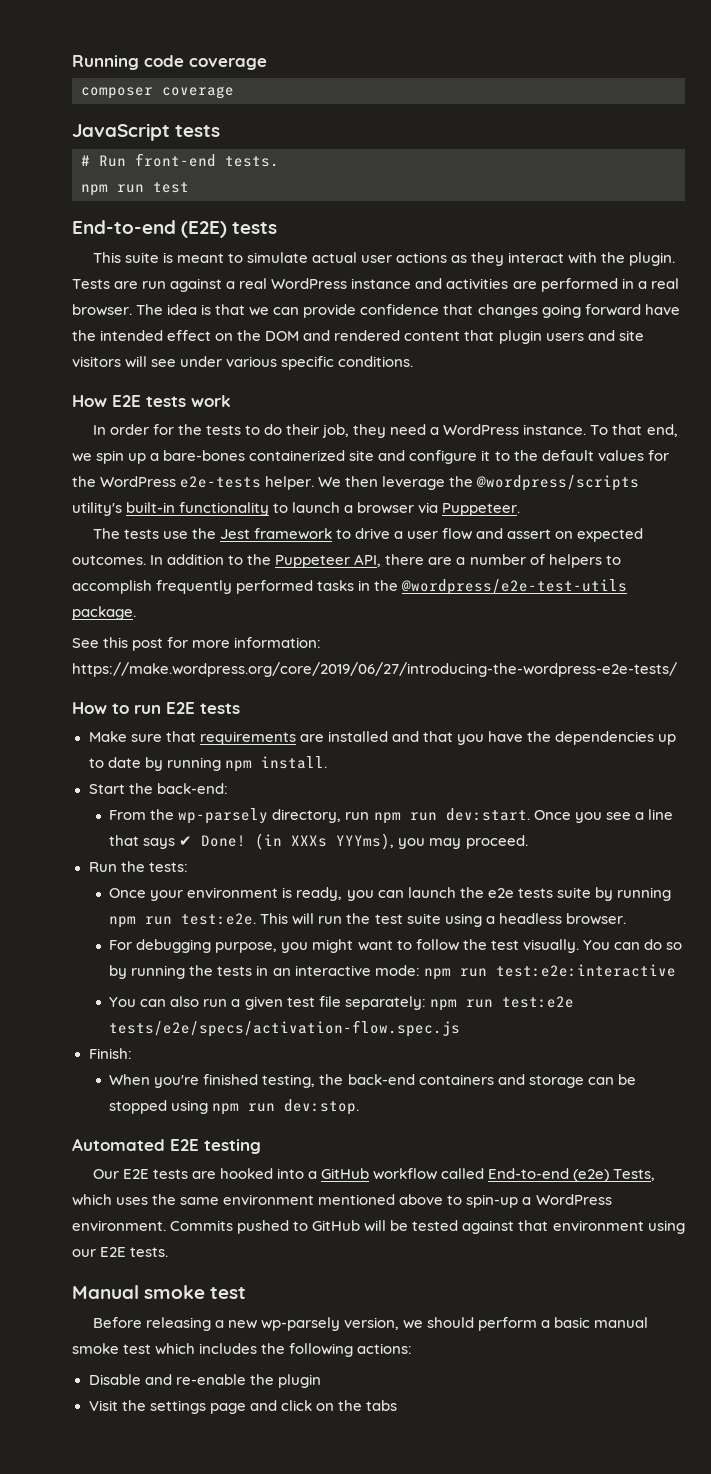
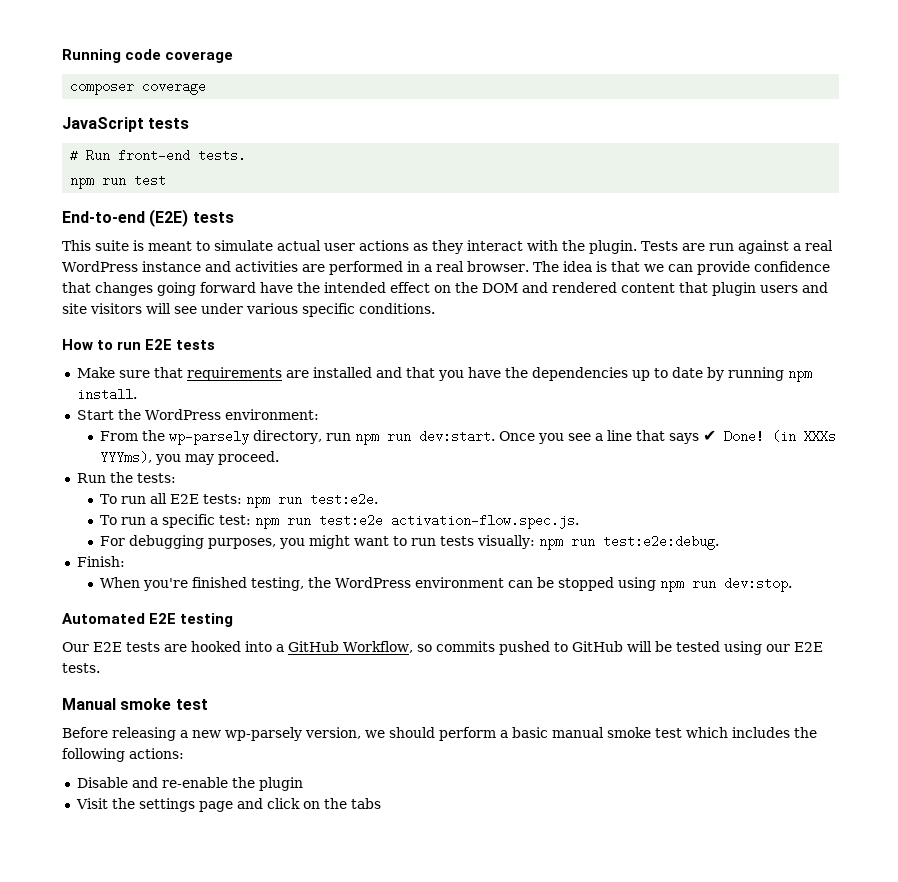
- How E2E tests work
- In order for the tests to do their job, they need a WordPress instance. To that end, we spin up a bare-bones containerized site and configure it to the default values for the WordPress e2e-tests helper. We then leverage the @wordpress/scripts utility's built-in functionality to launch a browser via Puppeteer.
- The tests use the Jest framework to drive a user flow and assert on expected outcomes. In addition to the Puppeteer API, there are a number of helpers to accomplish frequently performed tasks in the @wordpress/e2e-test-utils package.
- See this post for more information: https://make.wordpress.org/core/2019/06/27/introducing-the-wordpress-e2e-tests/
- Start the back-end:
+ Start the WordPress environment:
- Once your environment is ready, you can launch the e2e tests suite by running npm run test:e2e. This will run the test suite using a headless browser.
+ To run all E2E tests: npm run test:e2e.
+ To run a specific test: npm run test:e2e activation-flow.spec.js.
- For debugging purpose, you might want to follow the test visually. You can do so by running the tests in an interactive mode: npm run test:e2e:interactive
- You can also run a given test file separately: npm run test:e2e tests/e2e/specs/activation-flow.spec.js
+ For debugging purposes, you might want to run tests visually: npm run test:e2e:debug.
- When you're finished testing, the back-end containers and storage can be stopped using npm run dev:stop.
+ When you're finished testing, the WordPress environment can be stopped using npm run dev:stop.
- Our E2E tests are hooked into a GitHub workflow called End-to-end (e2e) Tests, which uses the same environment mentioned above to spin-up a WordPress environment. Commits pushed to GitHub will be tested against that environment using our E2E tests.
+ Our E2E tests are hooked into a GitHub Workflow, so commits pushed to GitHub will be tested using our E2E tests.

